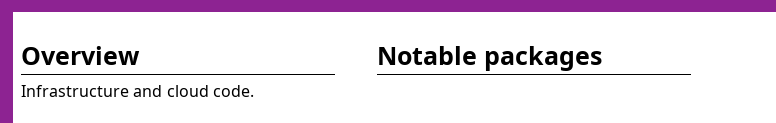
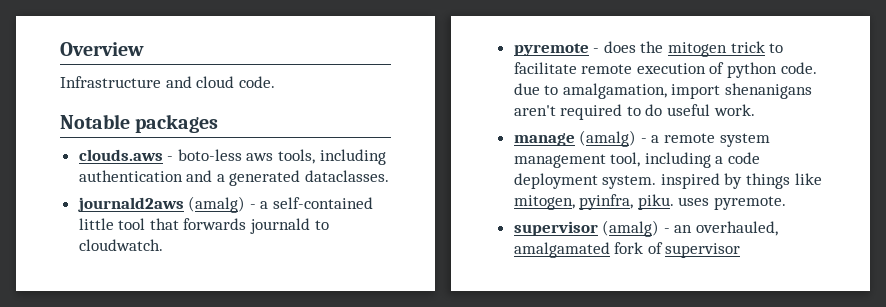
+ clouds.aws - boto-less aws tools, including authentication and a generated dataclasses.
+ journald2aws (amalg) - a self-contained little tool that forwards journald to cloudwatch.
+ pyremote - does the mitogen trick to facilitate remote execution of python code. due to amalgamation, import shenanigans aren't required to do useful work.
+ manage (amalg) - a remote system management tool, including a code deployment system. inspired by things like mitogen, pyinfra, piku. uses pyremote.
+ supervisor (amalg) - an overhauled, amalgamated fork of supervisor

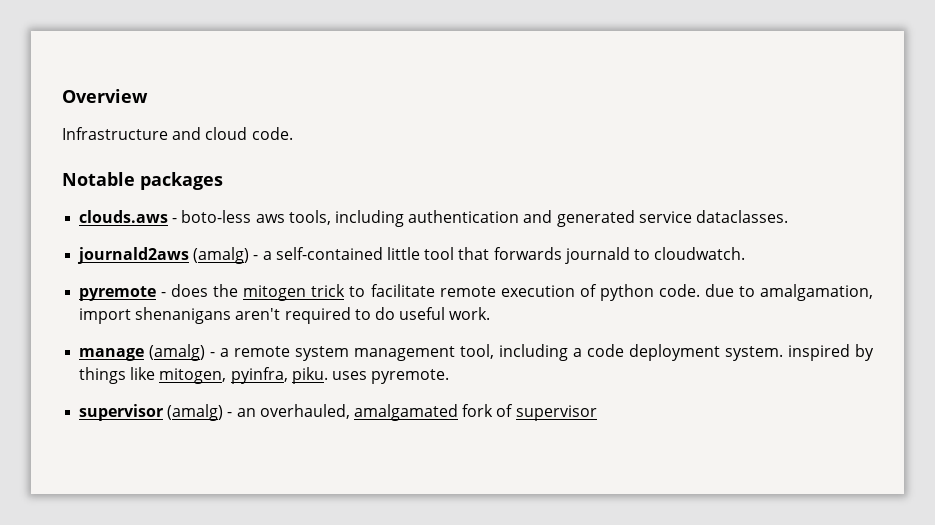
- clouds.aws - boto-less aws tools, including authentication and a generated dataclasses.
+ clouds.aws - boto-less aws tools, including authentication and generated service dataclasses.

